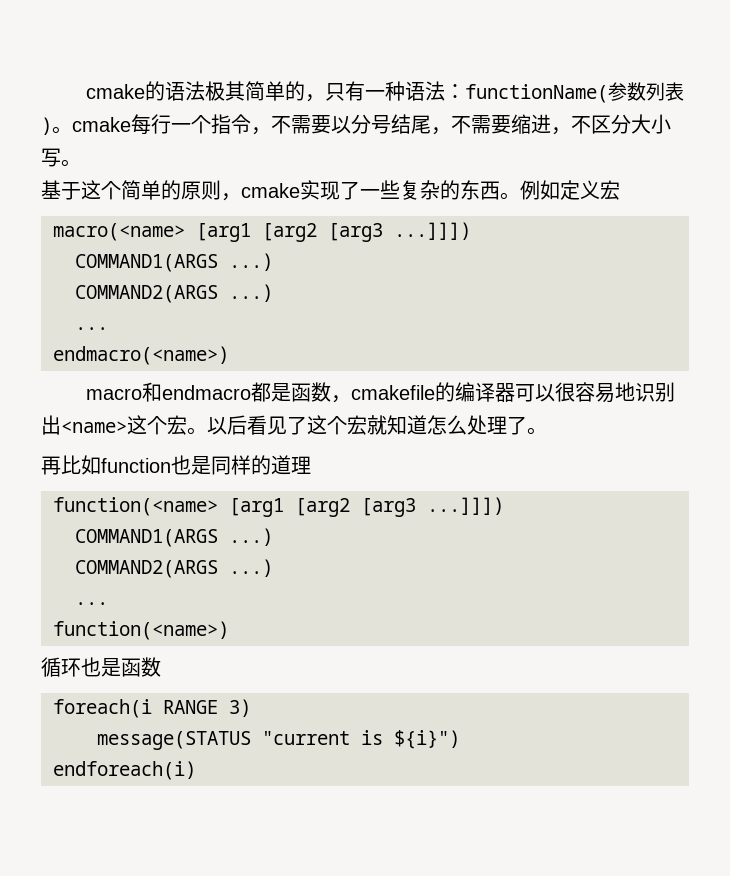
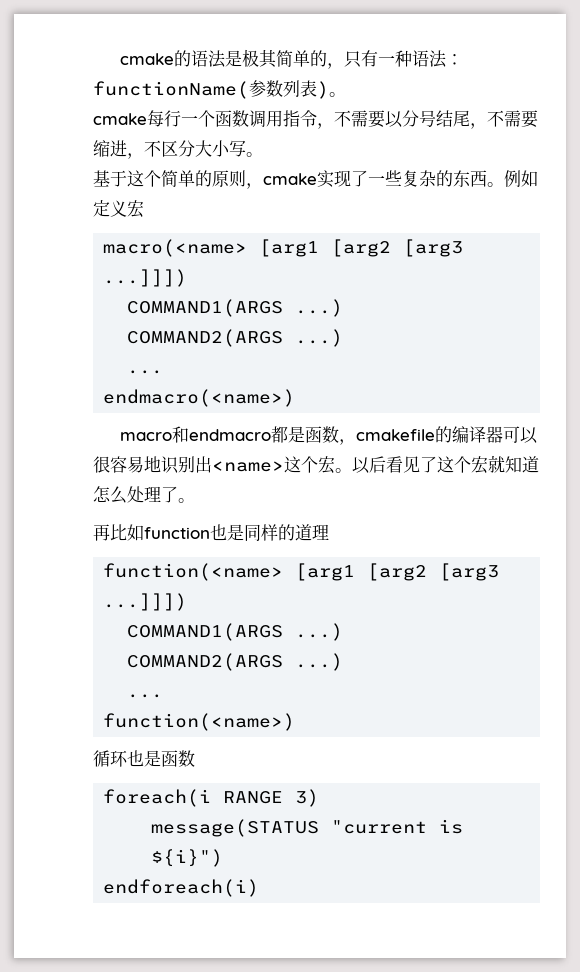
- cmake的语法极其简单的，只有一种语法：functionName(参数列表)。cmake每行一个指令，不需要以分号结尾，不需要缩进，不区分大小写。
+ cmake的语法是极其简单的，只有一种语法：functionName(参数列表)。
+ cmake每行一个函数调用指令，不需要以分号结尾，不需要缩进，不区分大小写。

